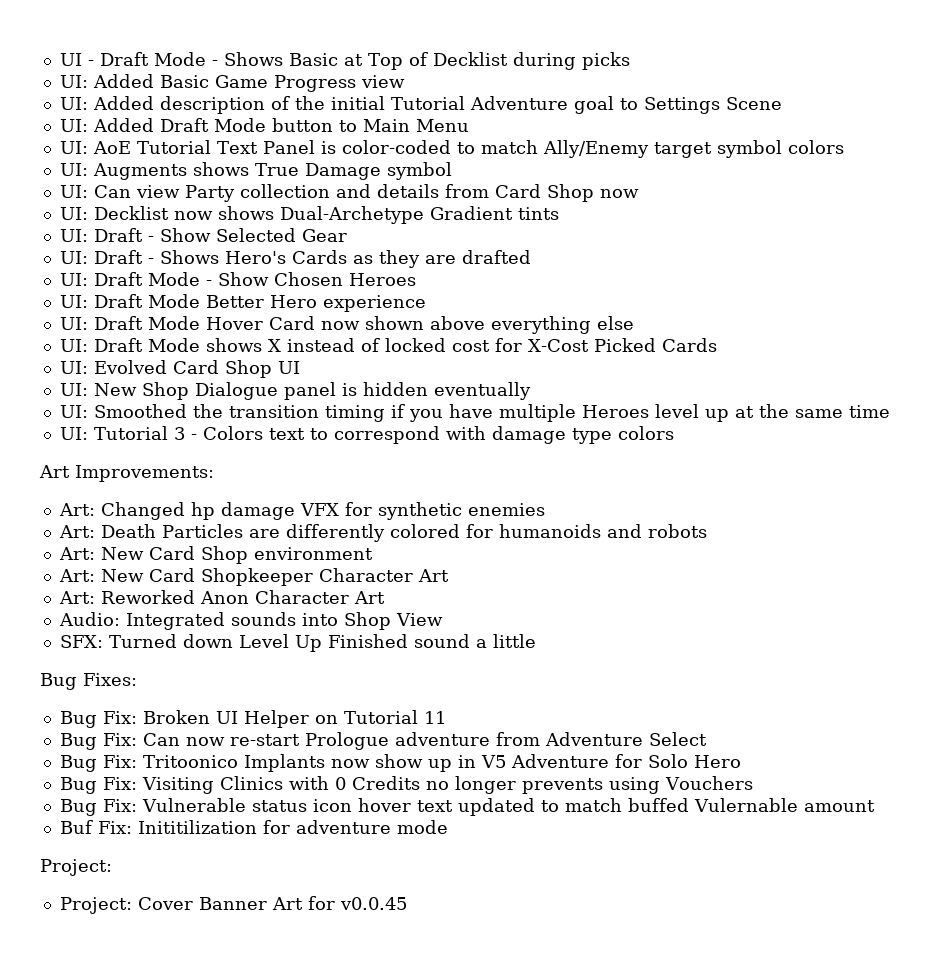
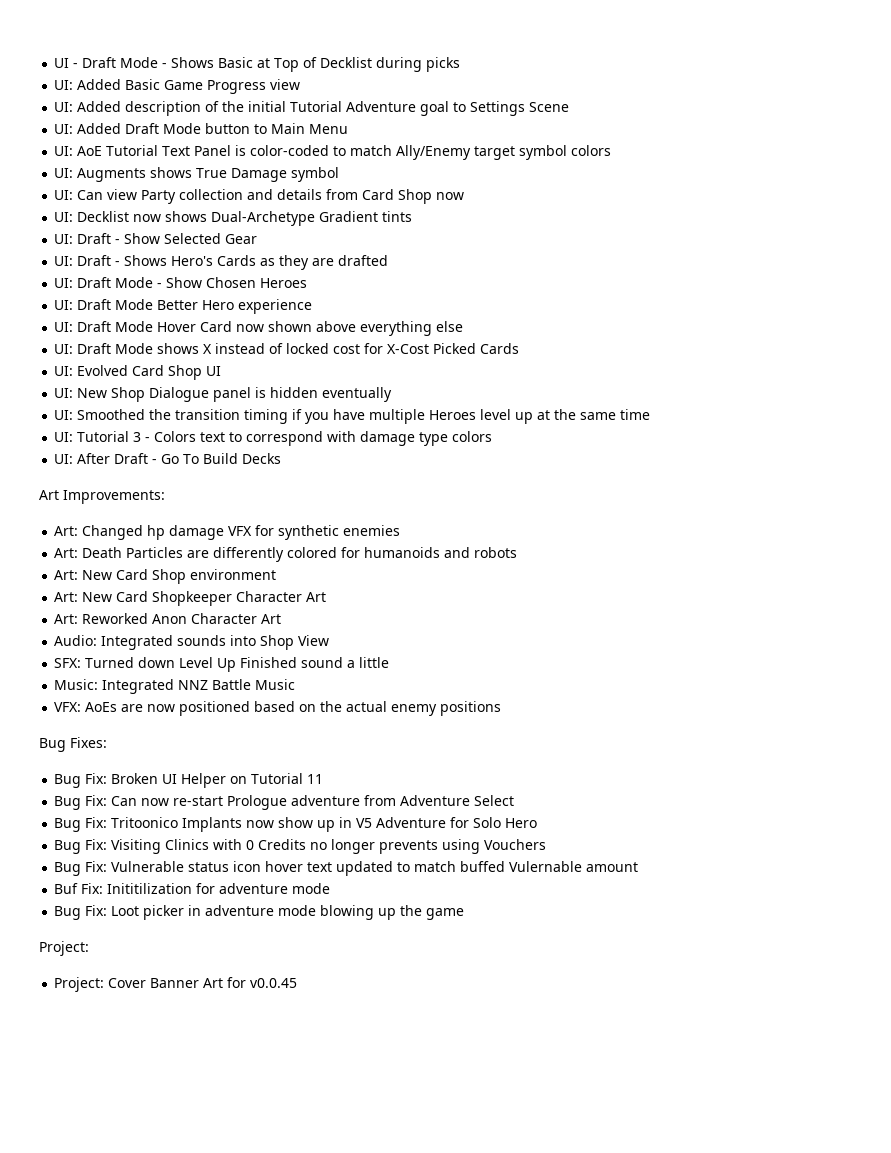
+ UI: After Draft - Go To Build Decks
+ Music: Integrated NNZ Battle Music
+ VFX: AoEs are now positioned based on the actual enemy positions
+ Bug Fix: Loot picker in adventure mode blowing up the game

